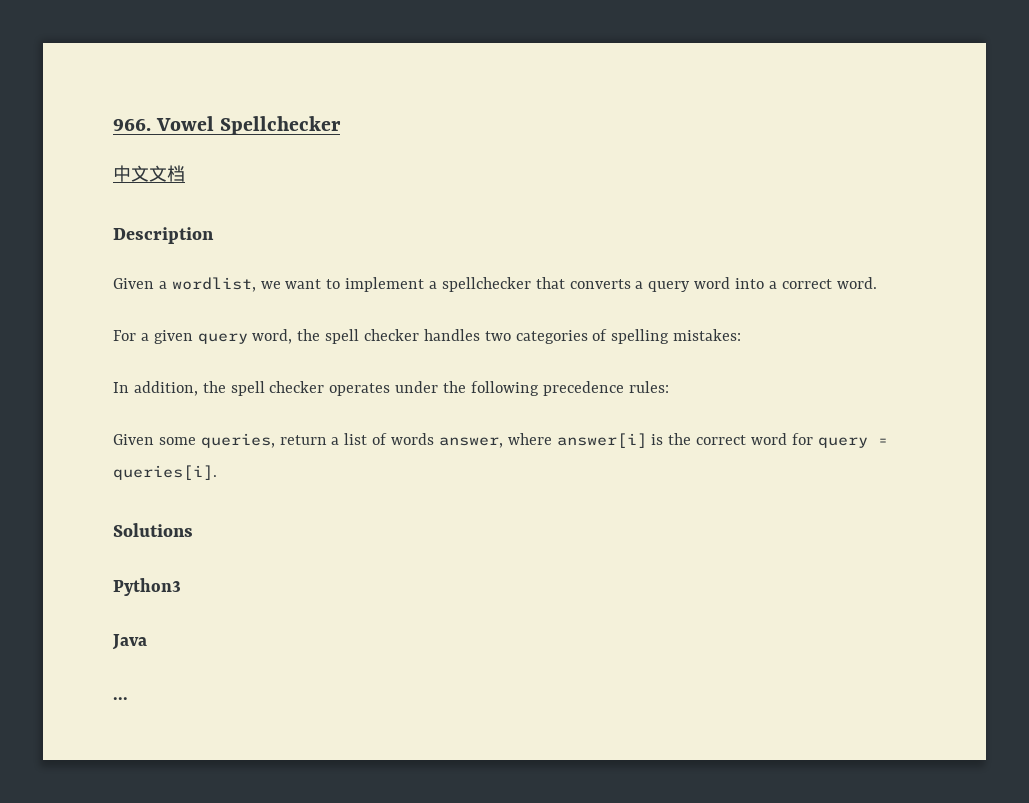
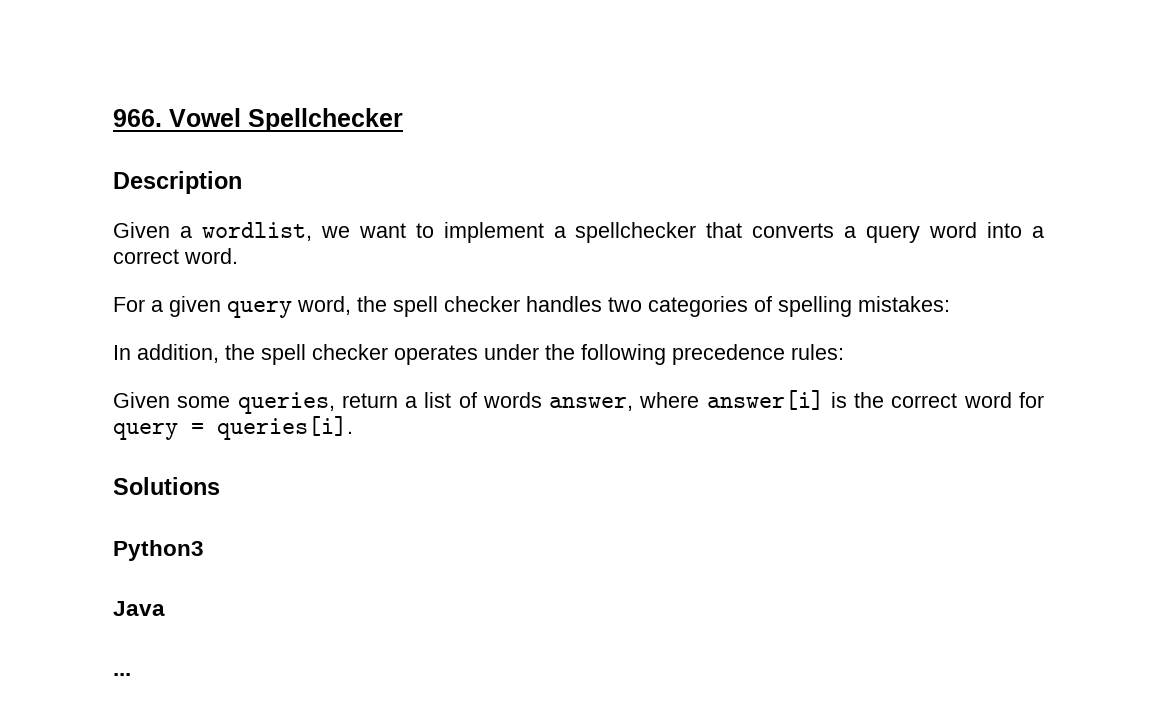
- 中文文档

